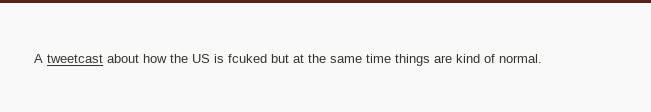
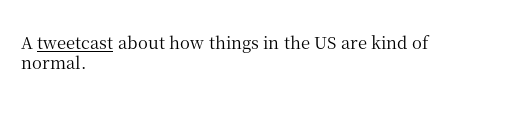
- A tweetcast about how the US is fcuked but at the same time things are kind of normal.
+ A tweetcast about how things in the US are kind of normal.

